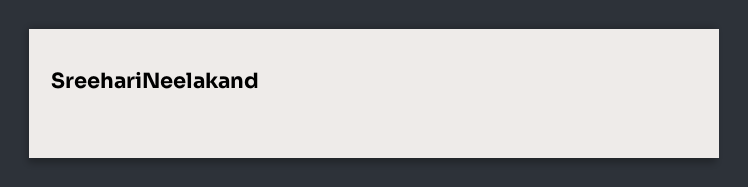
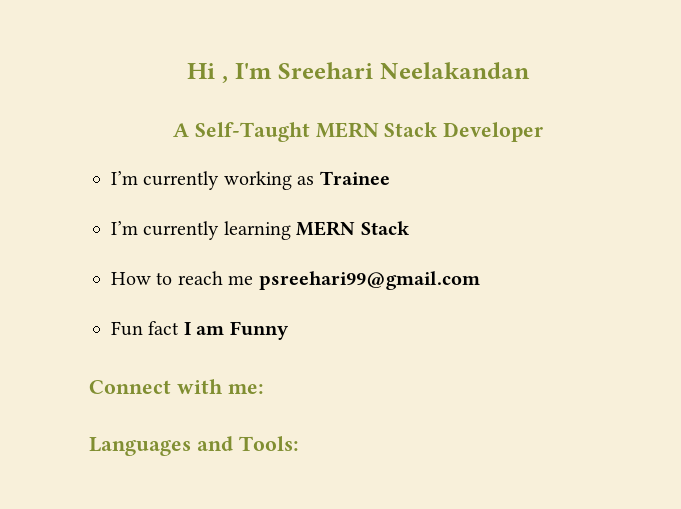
- SreehariNeelakand
+ Hi , I'm Sreehari Neelakandan
+ A Self-Taught MERN Stack Developer
+ I’m currently working as Trainee
+ I’m currently learning MERN Stack
+ How to reach me psreehari99@gmail.com
+ Fun fact I am Funny
+ Connect with me:
+ Languages and Tools:

